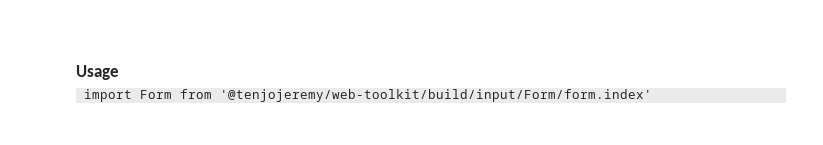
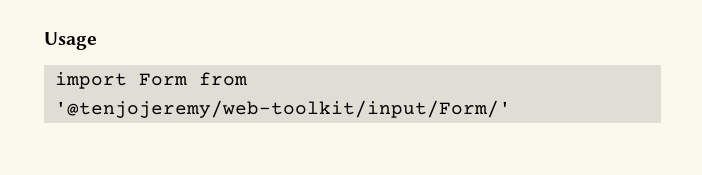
- import Form from '@tenjojeremy/web-toolkit/build/input/Form/form.index'
+ import Form from '@tenjojeremy/web-toolkit/input/Form/'

